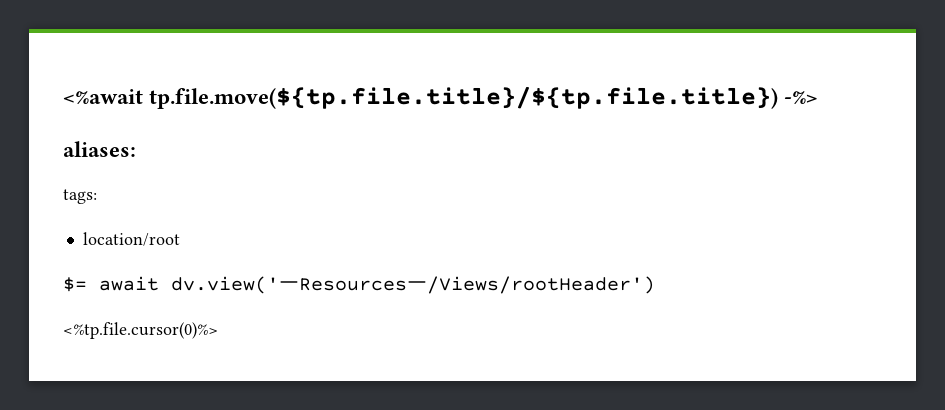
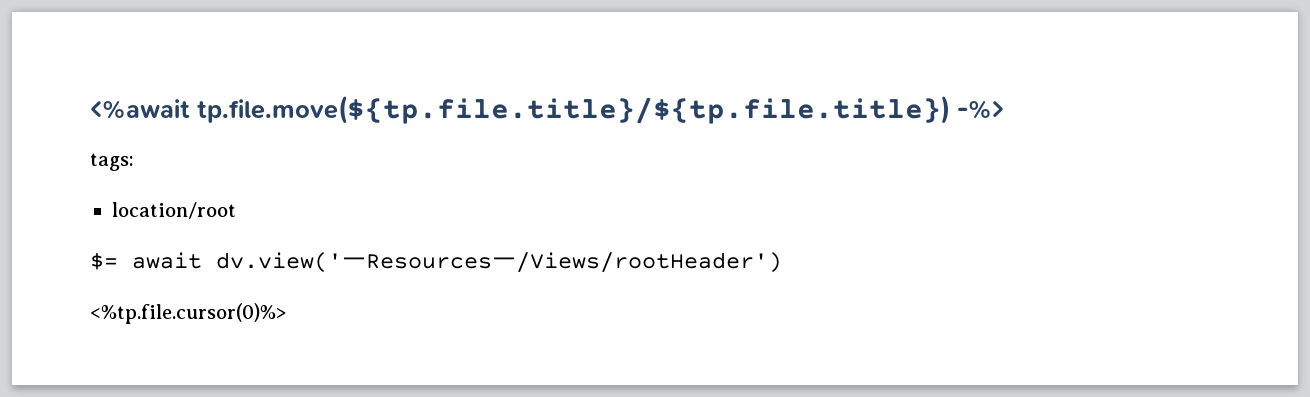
- aliases:

